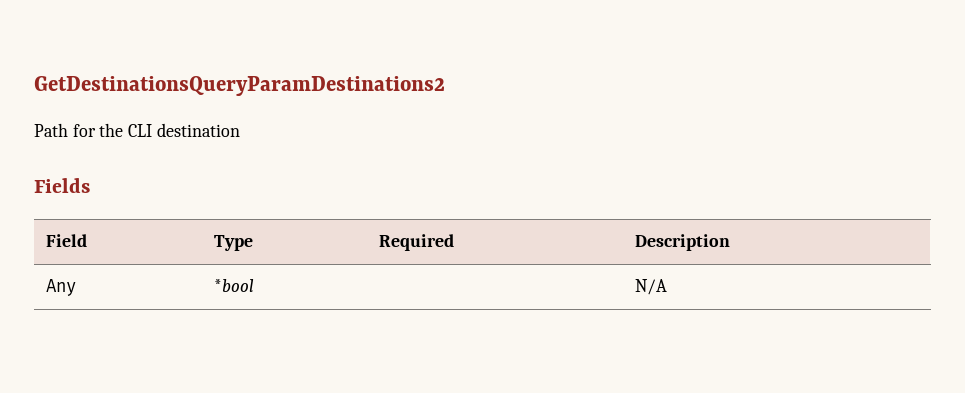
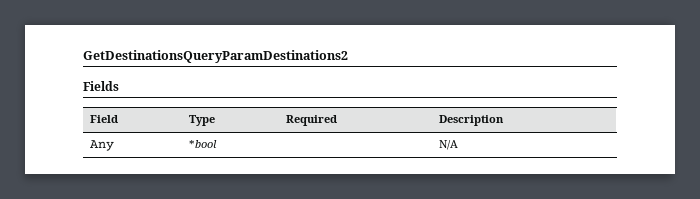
- Path for the CLI destination

